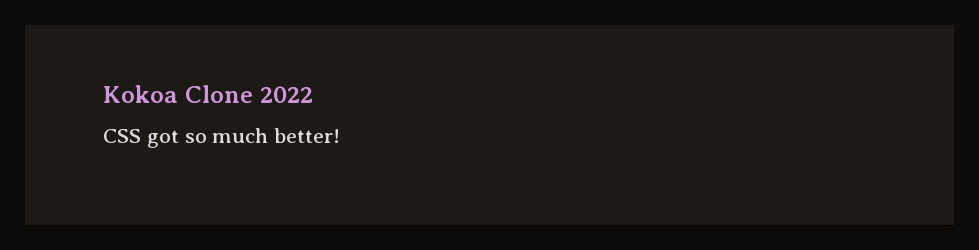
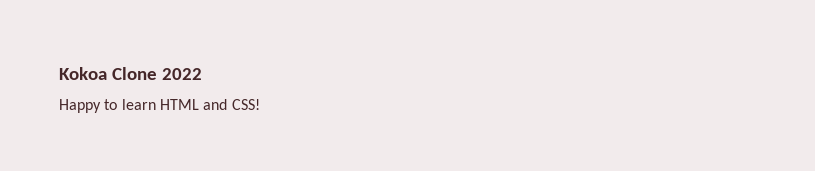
- CSS got so much better!
+ Happy to learn HTML and CSS!

